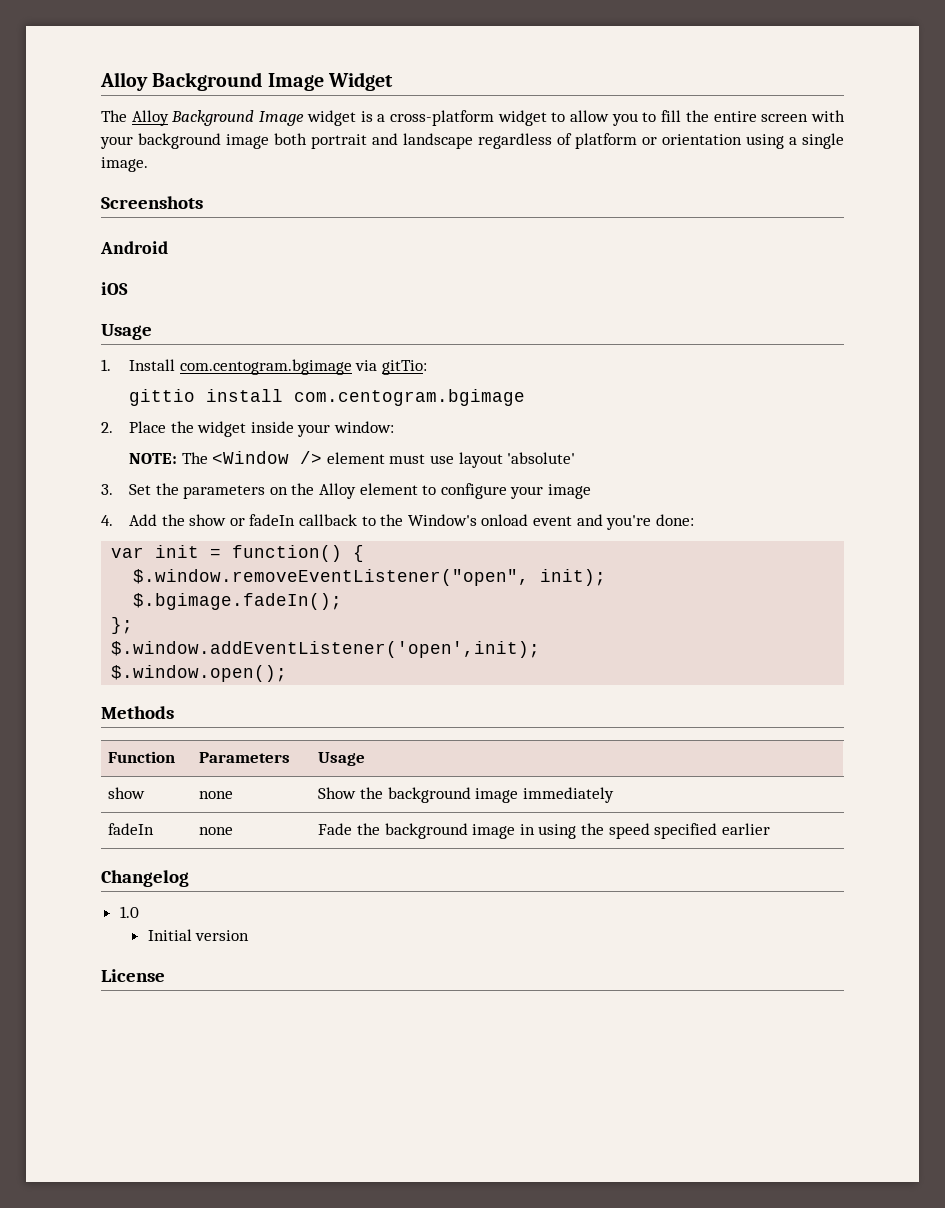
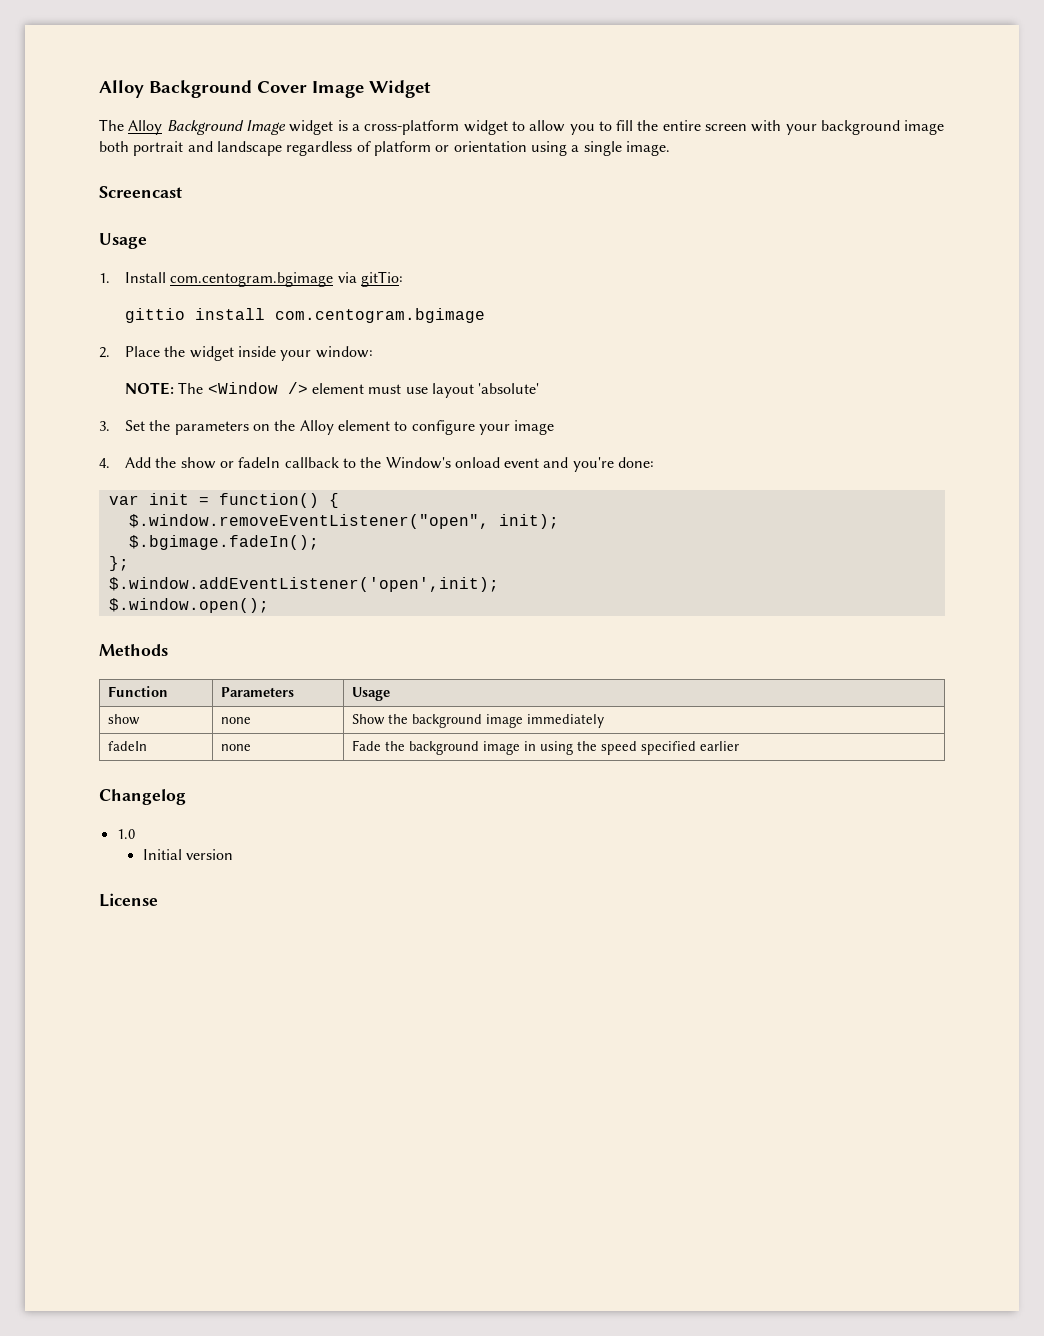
- Alloy Background Image Widget
+ Alloy Background Cover Image Widget
- Screenshots
- Android
- iOS
+ Screencast

